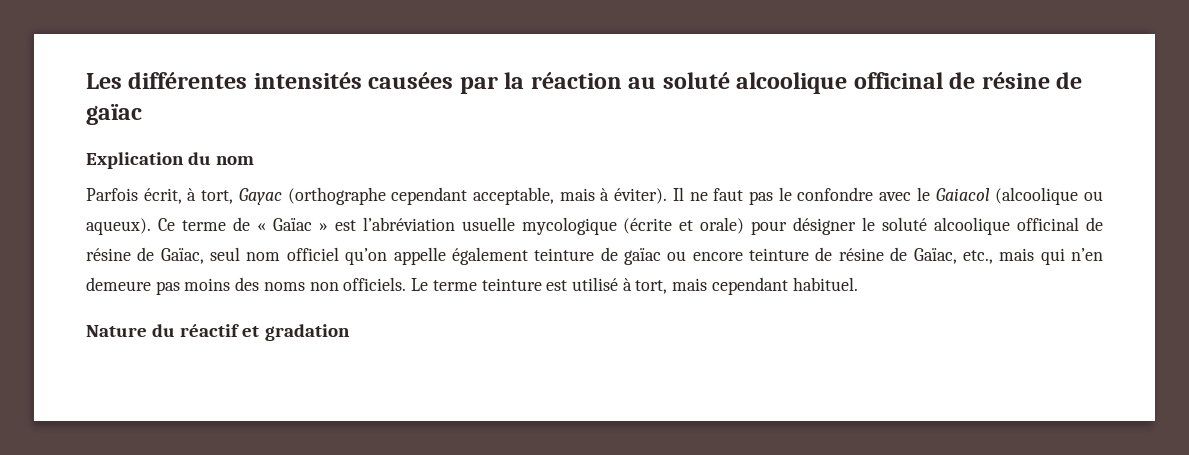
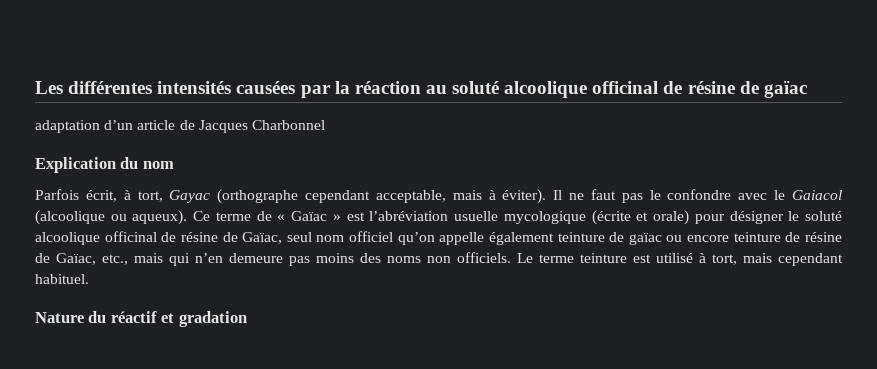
+ adaptation d’un article de Jacques Charbonnel

